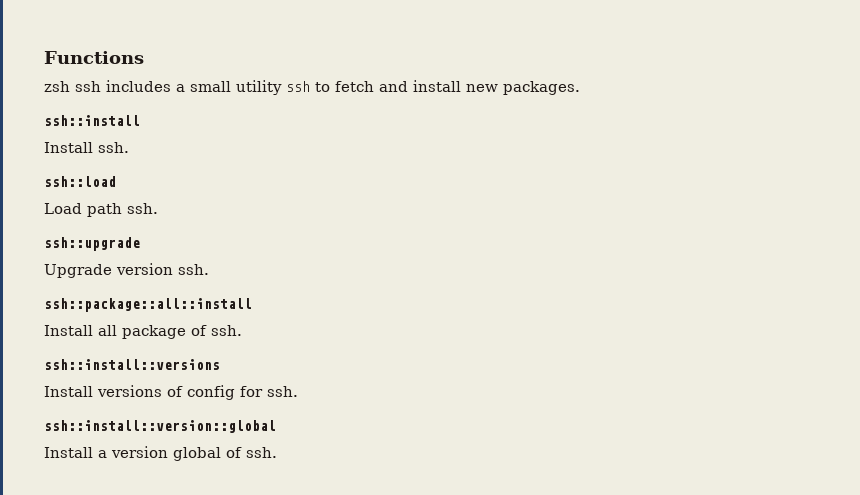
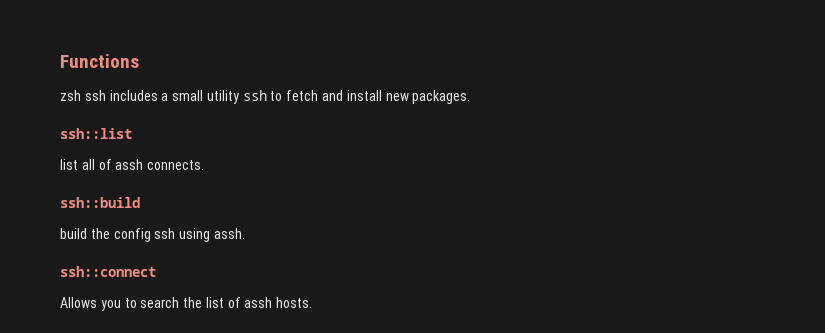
- ssh::install
- Install ssh.
- ssh::load
- Load path ssh.
- ssh::upgrade
- Upgrade version ssh.
- ssh::package::all::install
- Install all package of ssh.
- ssh::install::versions
- Install versions of config for ssh.
- ssh::install::version::global
- Install a version global of ssh.
+ ssh::list
+ list all of assh connects.
+ ssh::build
+ build the config ssh using assh.
+ ssh::connect
+ Allows you to search the list of assh hosts.

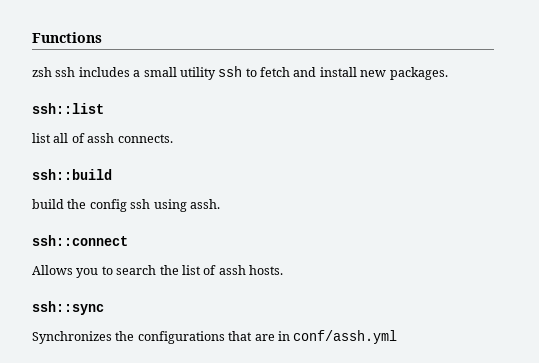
+ ssh::sync
+ Synchronizes the configurations that are in conf/assh.yml

